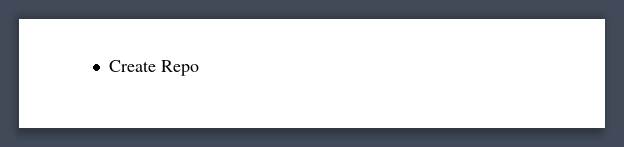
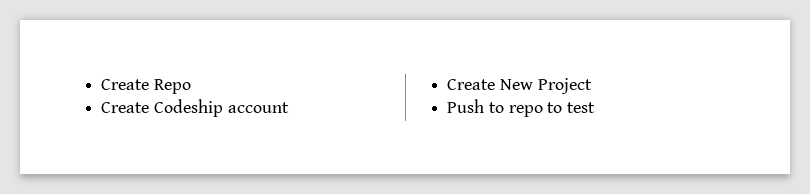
+ Create Codeship account
+ Create New Project
+ Push to repo to test

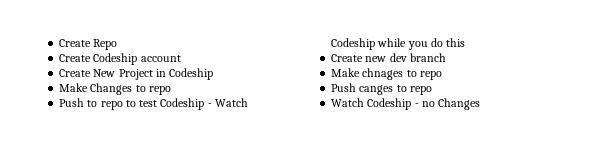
- Create New Project
+ Create New Project in Codeship
+ Make Changes to repo
- Push to repo to test
+ Push to repo to test Codeship - Watch Codeship while you do this
+ Create new dev branch
+ Make chnages to repo
+ Push canges to repo
+ Watch Codeship - no Changes

